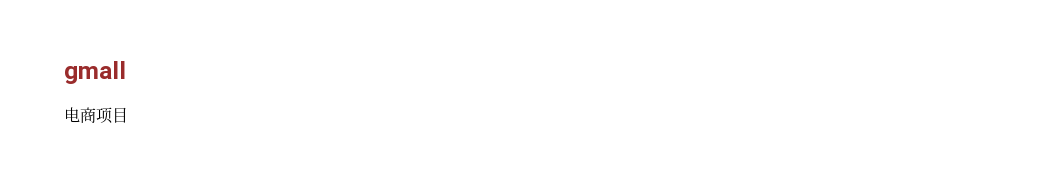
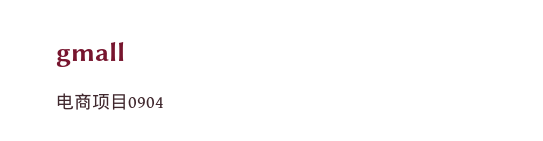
- 电商项目
+ 电商项目0904

